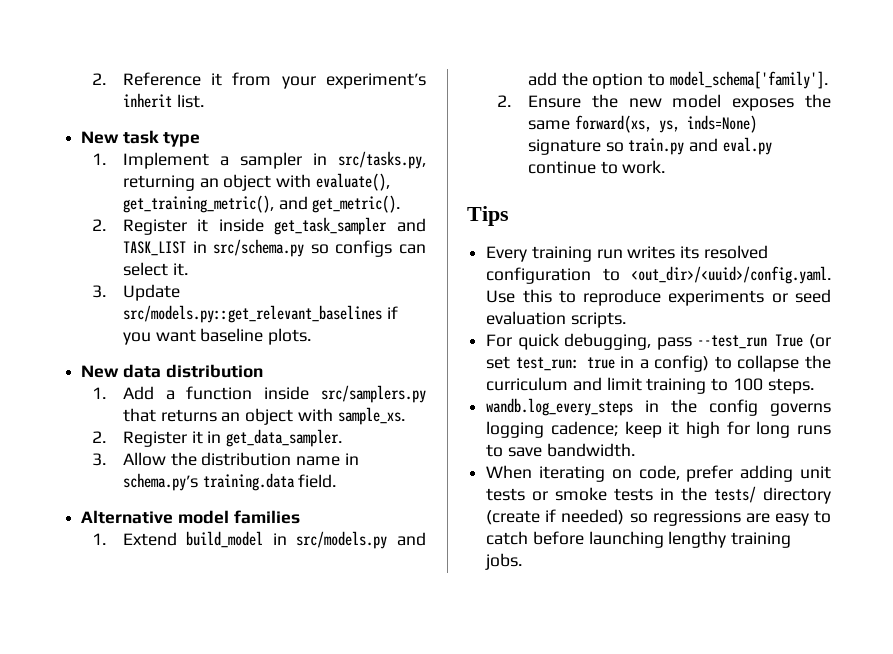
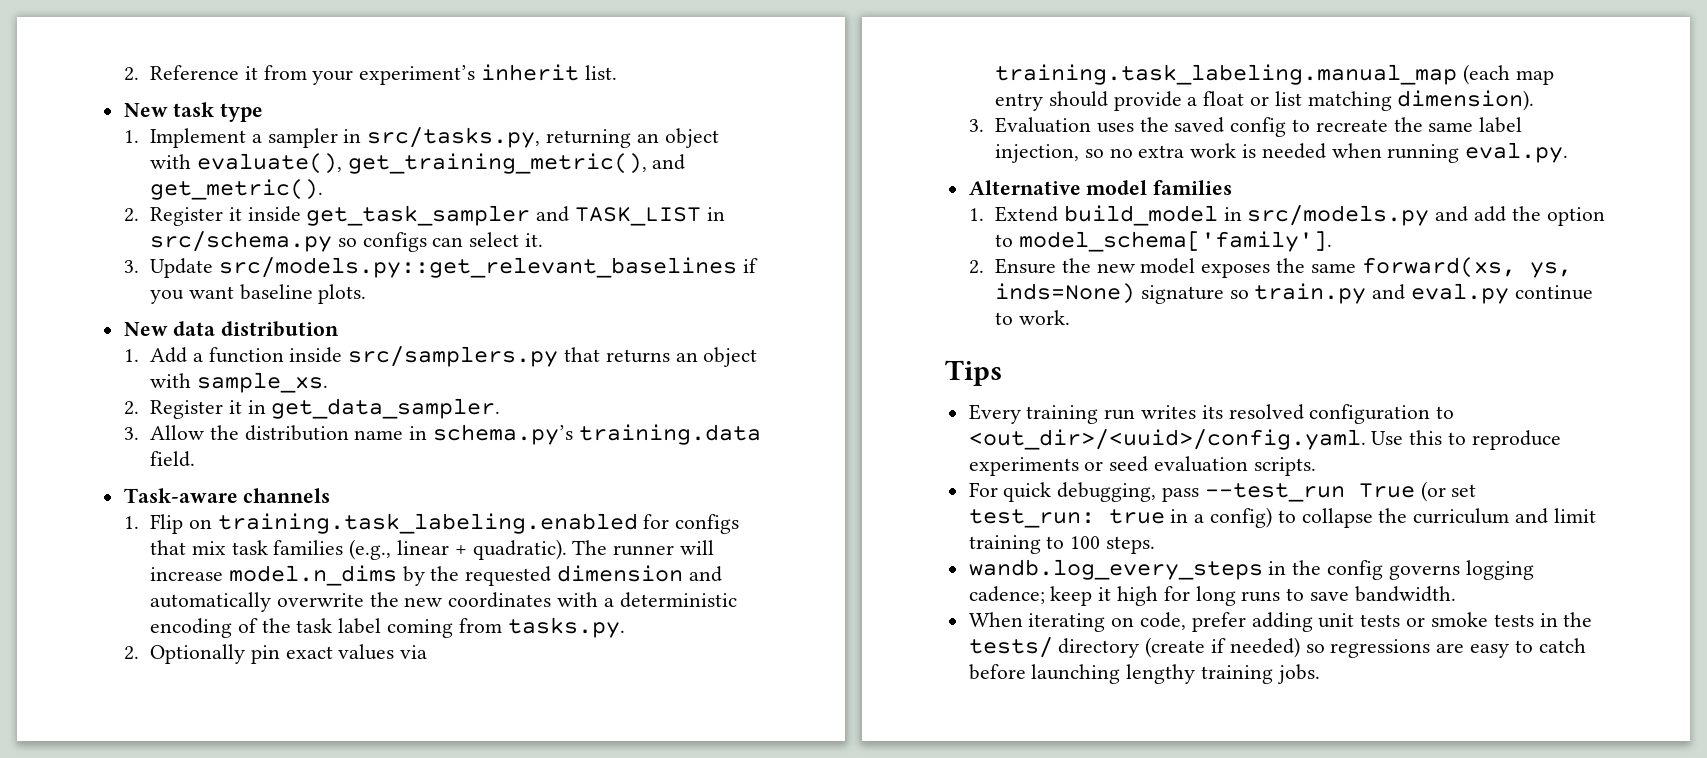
+ Task-aware channels
+ 1. Flip on training.task_labeling.enabled for configs that mix task families (e.g., linear + quadratic). The runner will increase model.n_dims by the requested dimension and automatically overwrite the new coordinates with a deterministic encoding of the task label coming from tasks.py.
+ 2. Optionally pin exact values via training.task_labeling.manual_map (each map entry should provide a float or list matching dimension).
+ 3. Evaluation uses the saved config to recreate the same label injection, so no extra work is needed when running eval.py.

